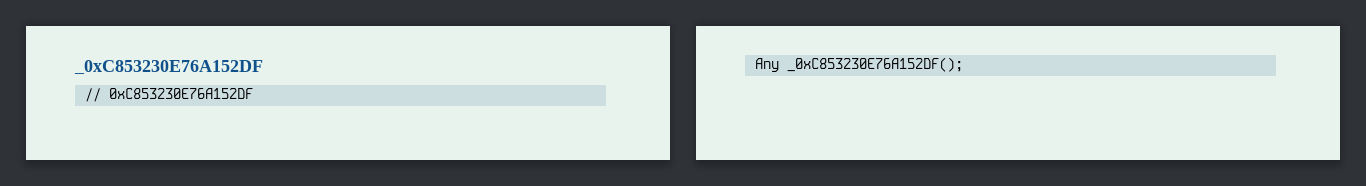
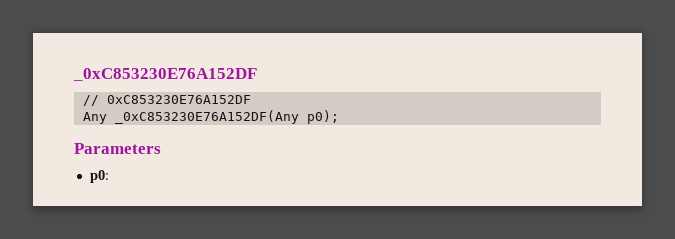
- Any _0xC853230E76A152DF();
+ Any _0xC853230E76A152DF(Any p0);
+ Parameters
+ p0:

